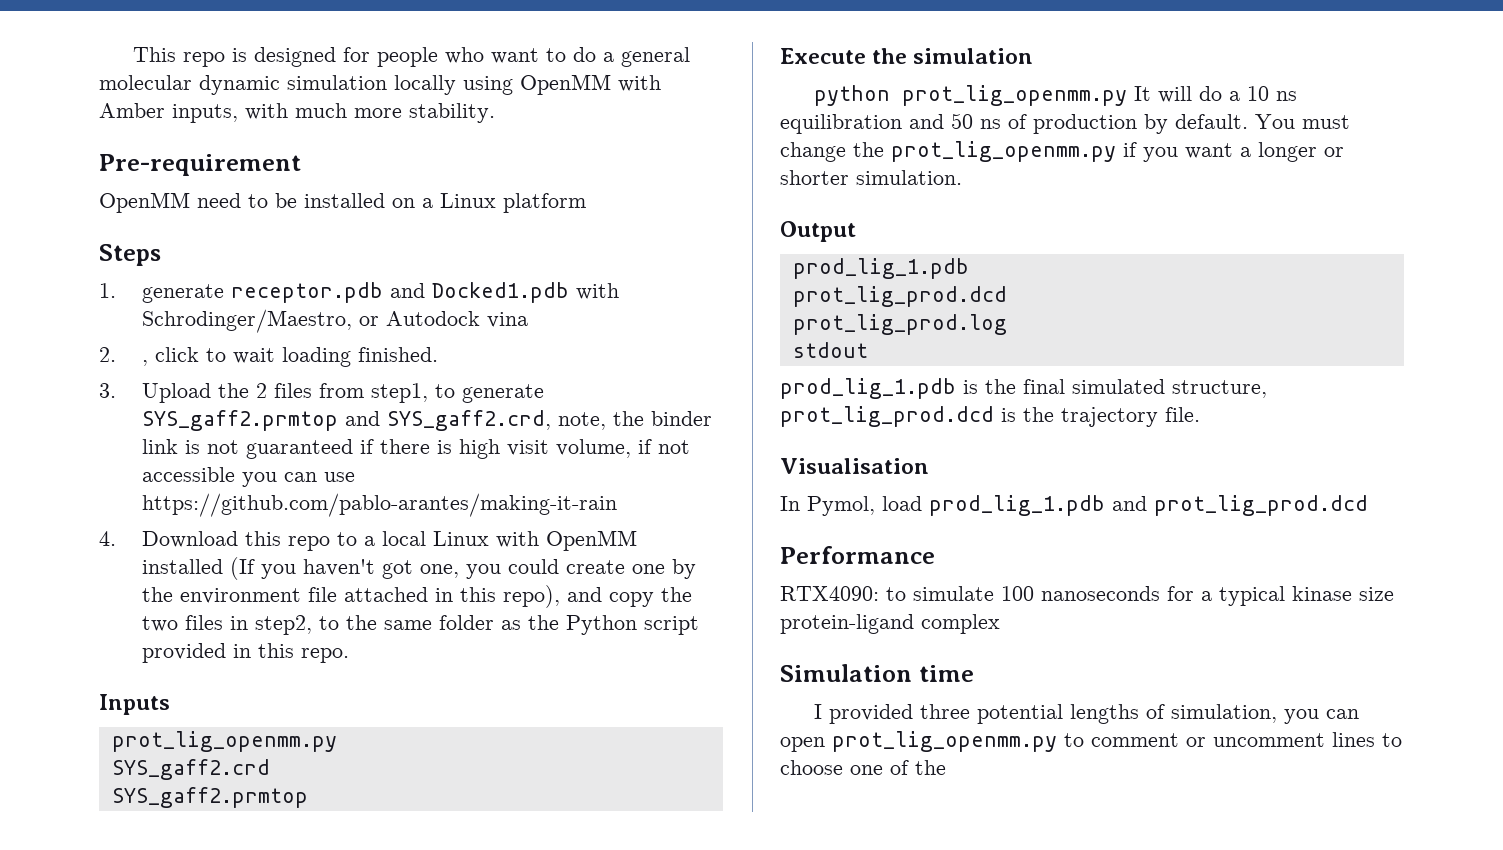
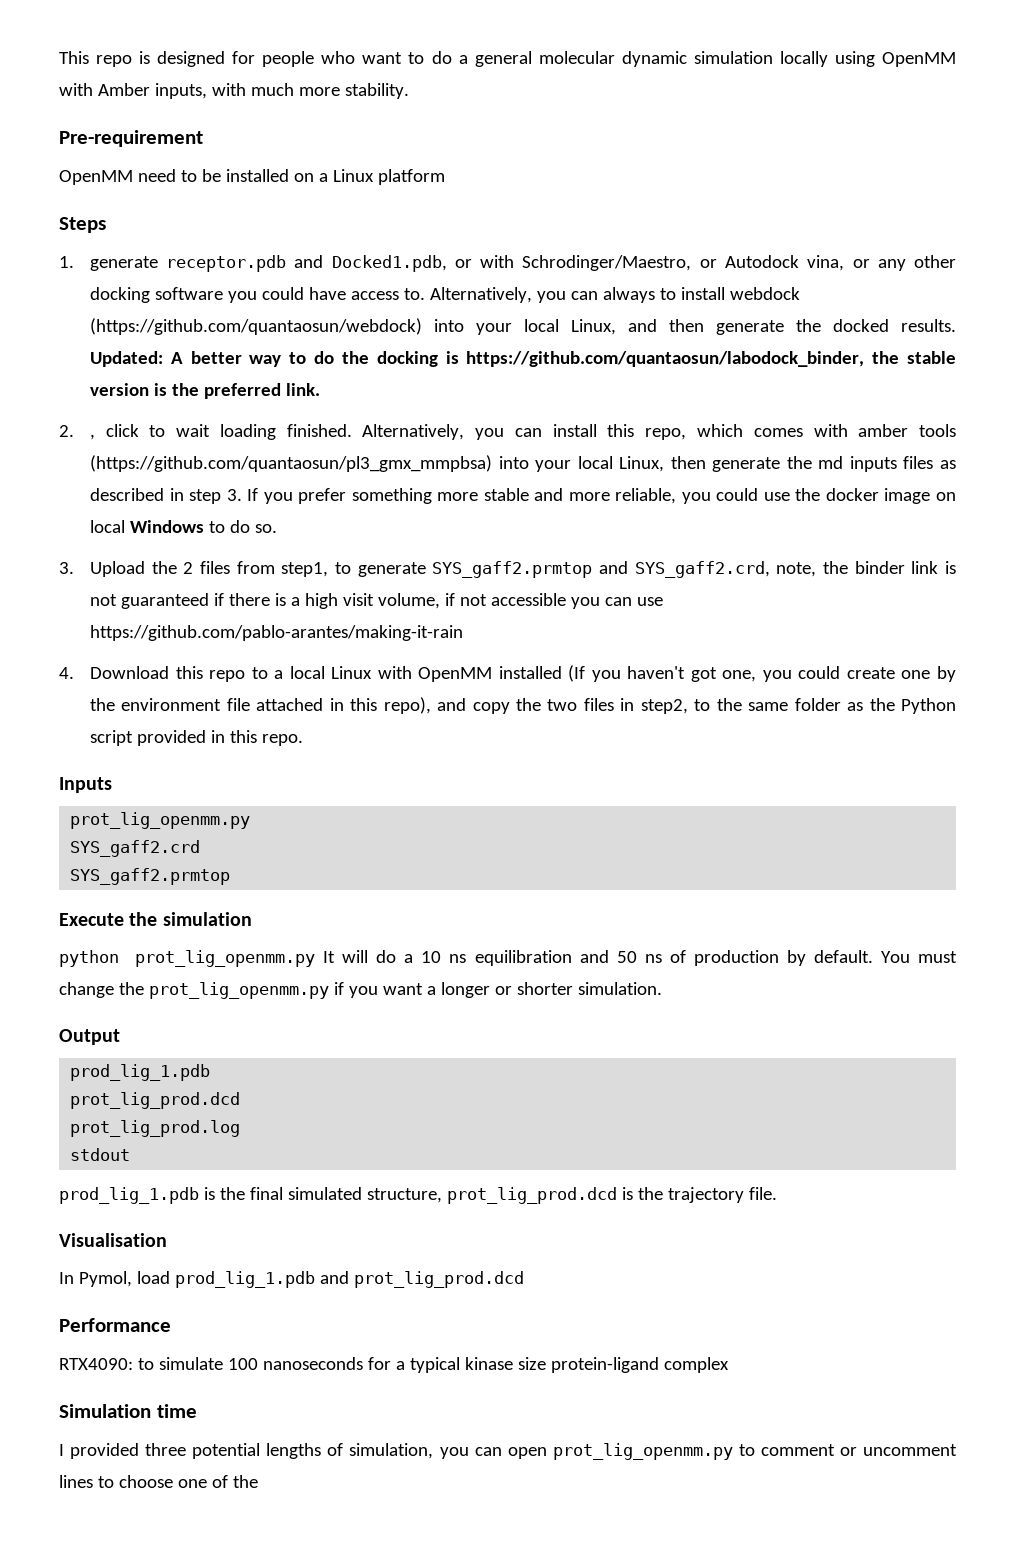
- 1. generate receptor.pdb and Docked1.pdb with Schrodinger/Maestro, or Autodock vina
+ 1. generate receptor.pdb and Docked1.pdb, or with Schrodinger/Maestro, or Autodock vina, or any other docking software you could have access to. Alternatively, you can always to install webdock (https://github.com/quantaosun/webdock) into your local Linux, and then generate the docked results. Updated: A better way to do the docking is https://github.com/quantaosun/labodock_binder, the stable version is the preferred link.
+ Alternatively, you can install this repo, which comes with amber tools (https://github.com/quantaosun/pl3_gmx_mmpbsa) into your local Linux, then generate the md inputs files as described in step 3. If you prefer something more stable and more reliable, you could use the docker image on local Windows to do so.
- 3. Upload the 2 files from step1, to generate SYS_gaff2.prmtop and SYS_gaff2.crd, note, the binder link is not guaranteed if there is high visit volume, if not accessible you can use https://github.com/pablo-arantes/making-it-rain
+ 3. Upload the 2 files from step1, to generate SYS_gaff2.prmtop and SYS_gaff2.crd, note, the binder link is not guaranteed if there is a high visit volume, if not accessible you can use https://github.com/pablo-arantes/making-it-rain

